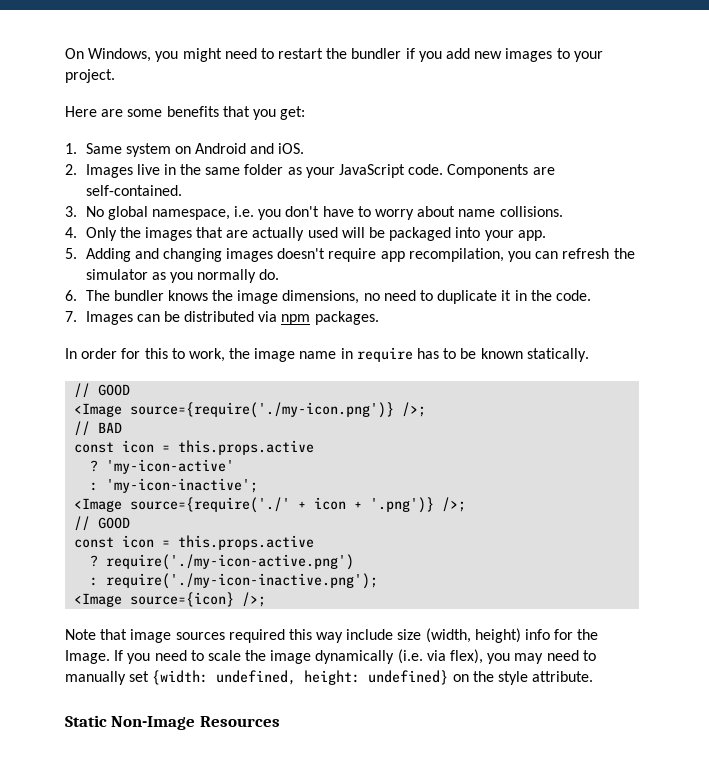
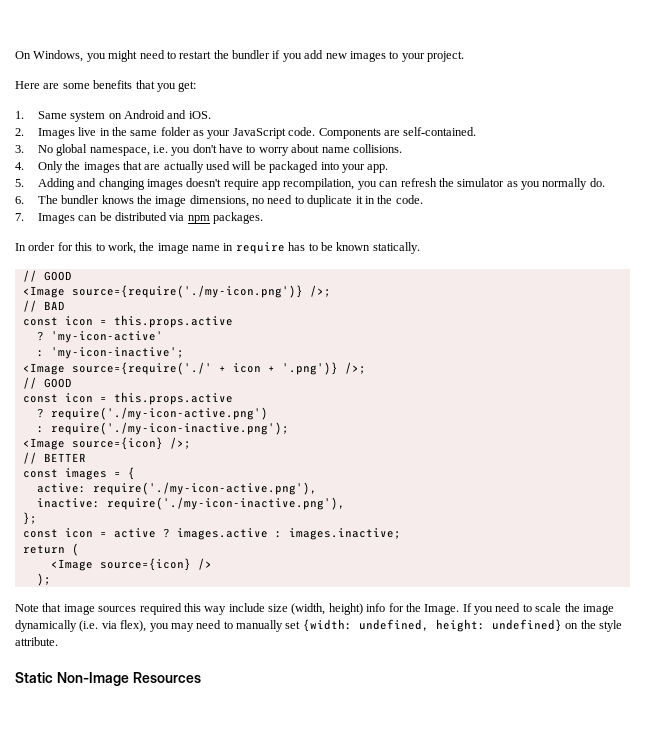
+ // BETTER
+ const images = {
+ active: require('./my-icon-active.png'),
+ inactive: require('./my-icon-inactive.png'),
+ };
+ const icon = active ? images.active : images.inactive;
+ return (
+ <Image source={icon} />
+ );

